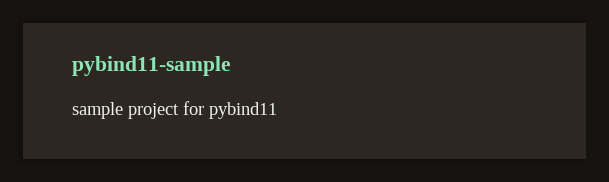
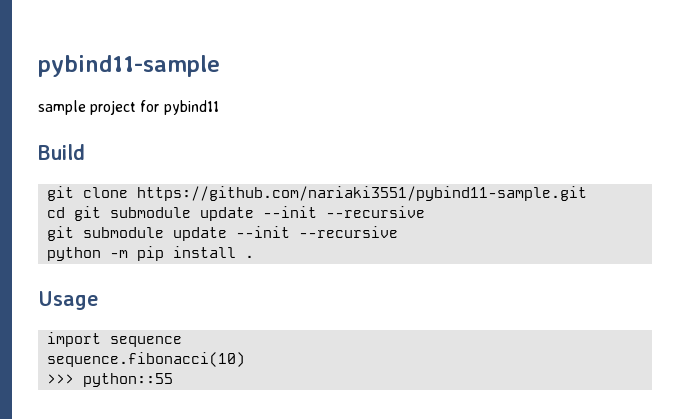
+ Build
+ git clone https://github.com/nariaki3551/pybind11-sample.git
+ cd git submodule update --init --recursive
+ git submodule update --init --recursive
+ python -m pip install .
+ Usage
+ import sequence
+ sequence.fibonacci(10)
+ >>> python::55

